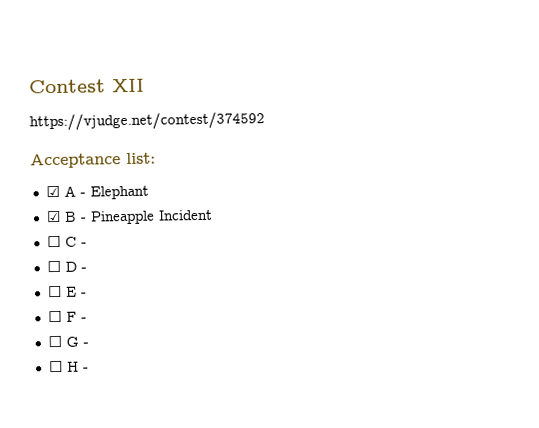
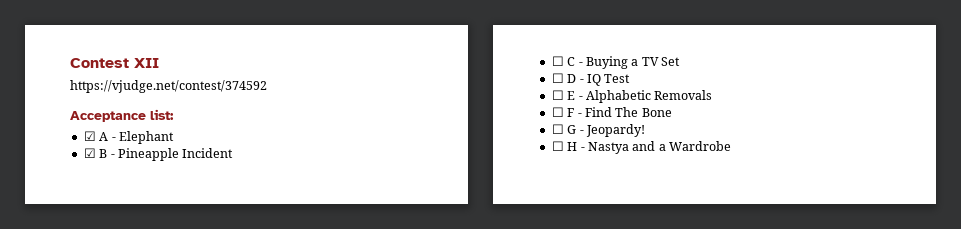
- ☐ C -
+ ☐ C - Buying a TV Set
- ☐ D -
+ ☐ D - IQ Test
- ☐ E -
+ ☐ E - Alphabetic Removals
- ☐ F -
+ ☐ F - Find The Bone
- ☐ G -
+ ☐ G - Jeopardy!
- ☐ H -
+ ☐ H - Nastya and a Wardrobe

